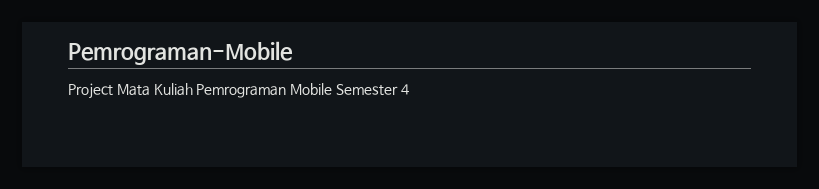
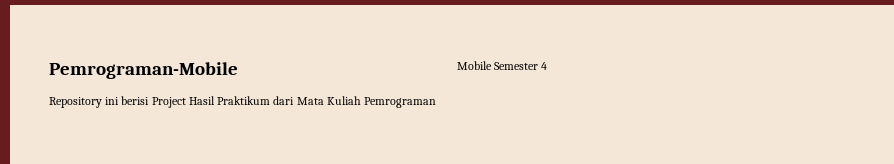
- Project Mata Kuliah Pemrograman Mobile Semester 4
+ Repository ini berisi Project Hasil Praktikum dari Mata Kuliah Pemrograman Mobile Semester 4

